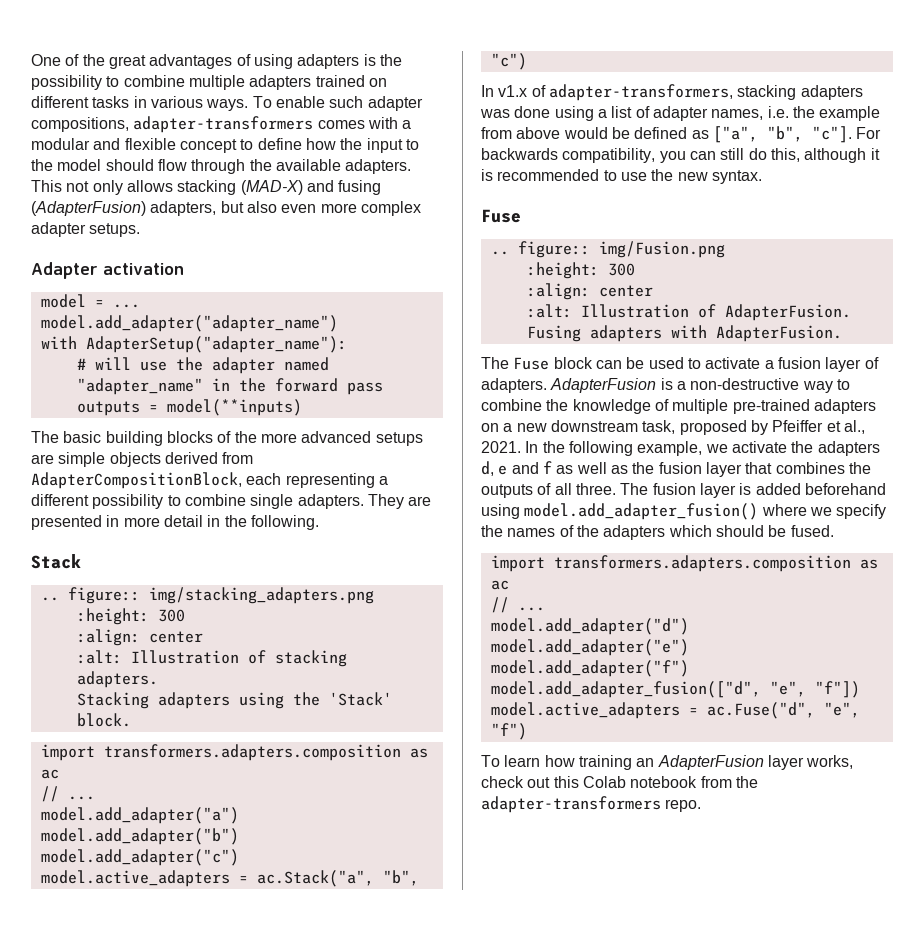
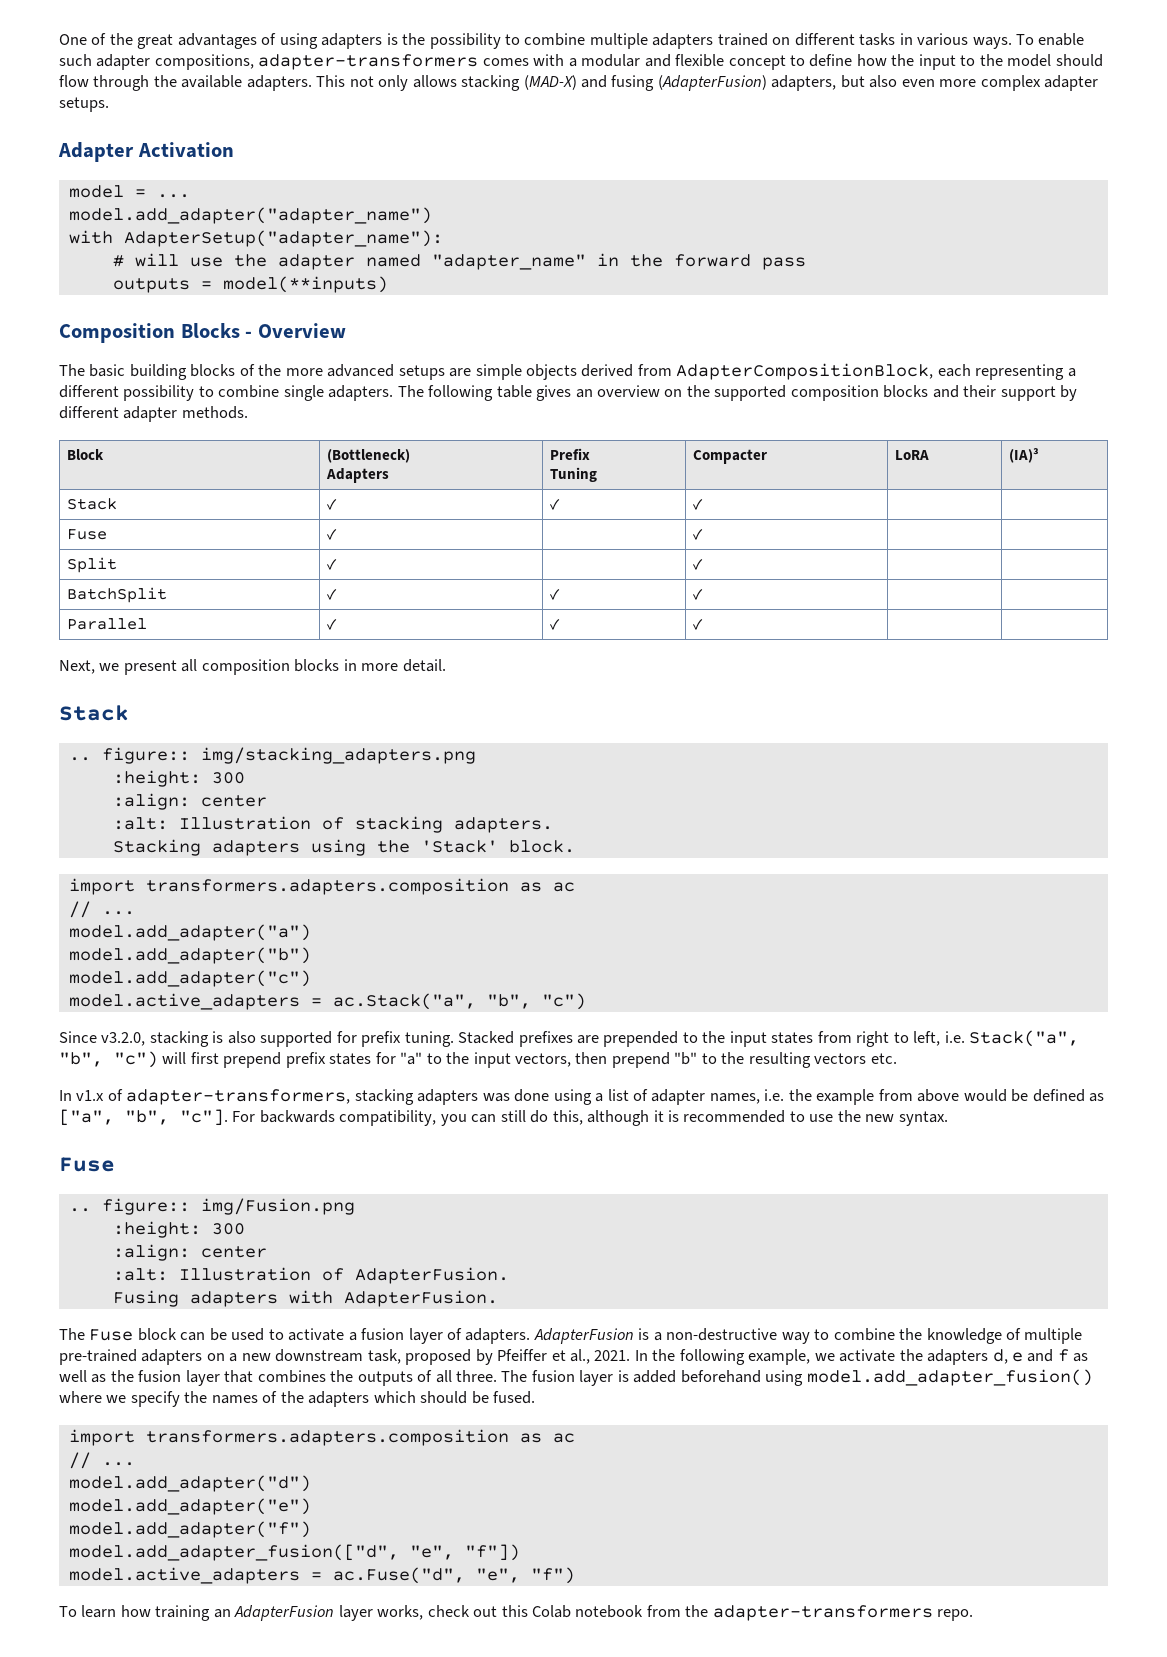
- Adapter activation
+ Adapter Activation
+ Composition Blocks - Overview
- They are presented in more detail in the following.
+ The following table gives an overview on the supported composition blocks and their support by different adapter methods.
+ Block | (Bottleneck)
+ Adapters | Prefix
+ Tuning | Compacter | LoRA | (IA)³
+ Stack | ✓ | ✓ | ✓ | |
+ Fuse | ✓ | | ✓ | |
+ Split | ✓ | | ✓ | |
+ BatchSplit | ✓ | ✓ | ✓ | |
+ Parallel | ✓ | ✓ | ✓ | |
+ Next, we present all composition blocks in more detail.
+ Since v3.2.0, stacking is also supported for prefix tuning. Stacked prefixes are prepended to the input states from right to left, i.e. Stack("a", "b", "c") will first prepend prefix states for "a" to the input vectors, then prepend "b" to the resulting vectors etc.

